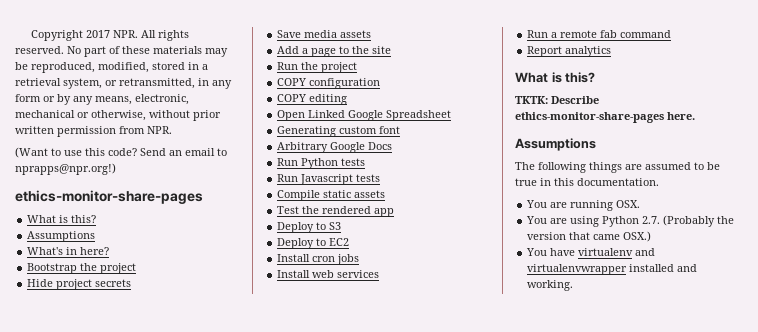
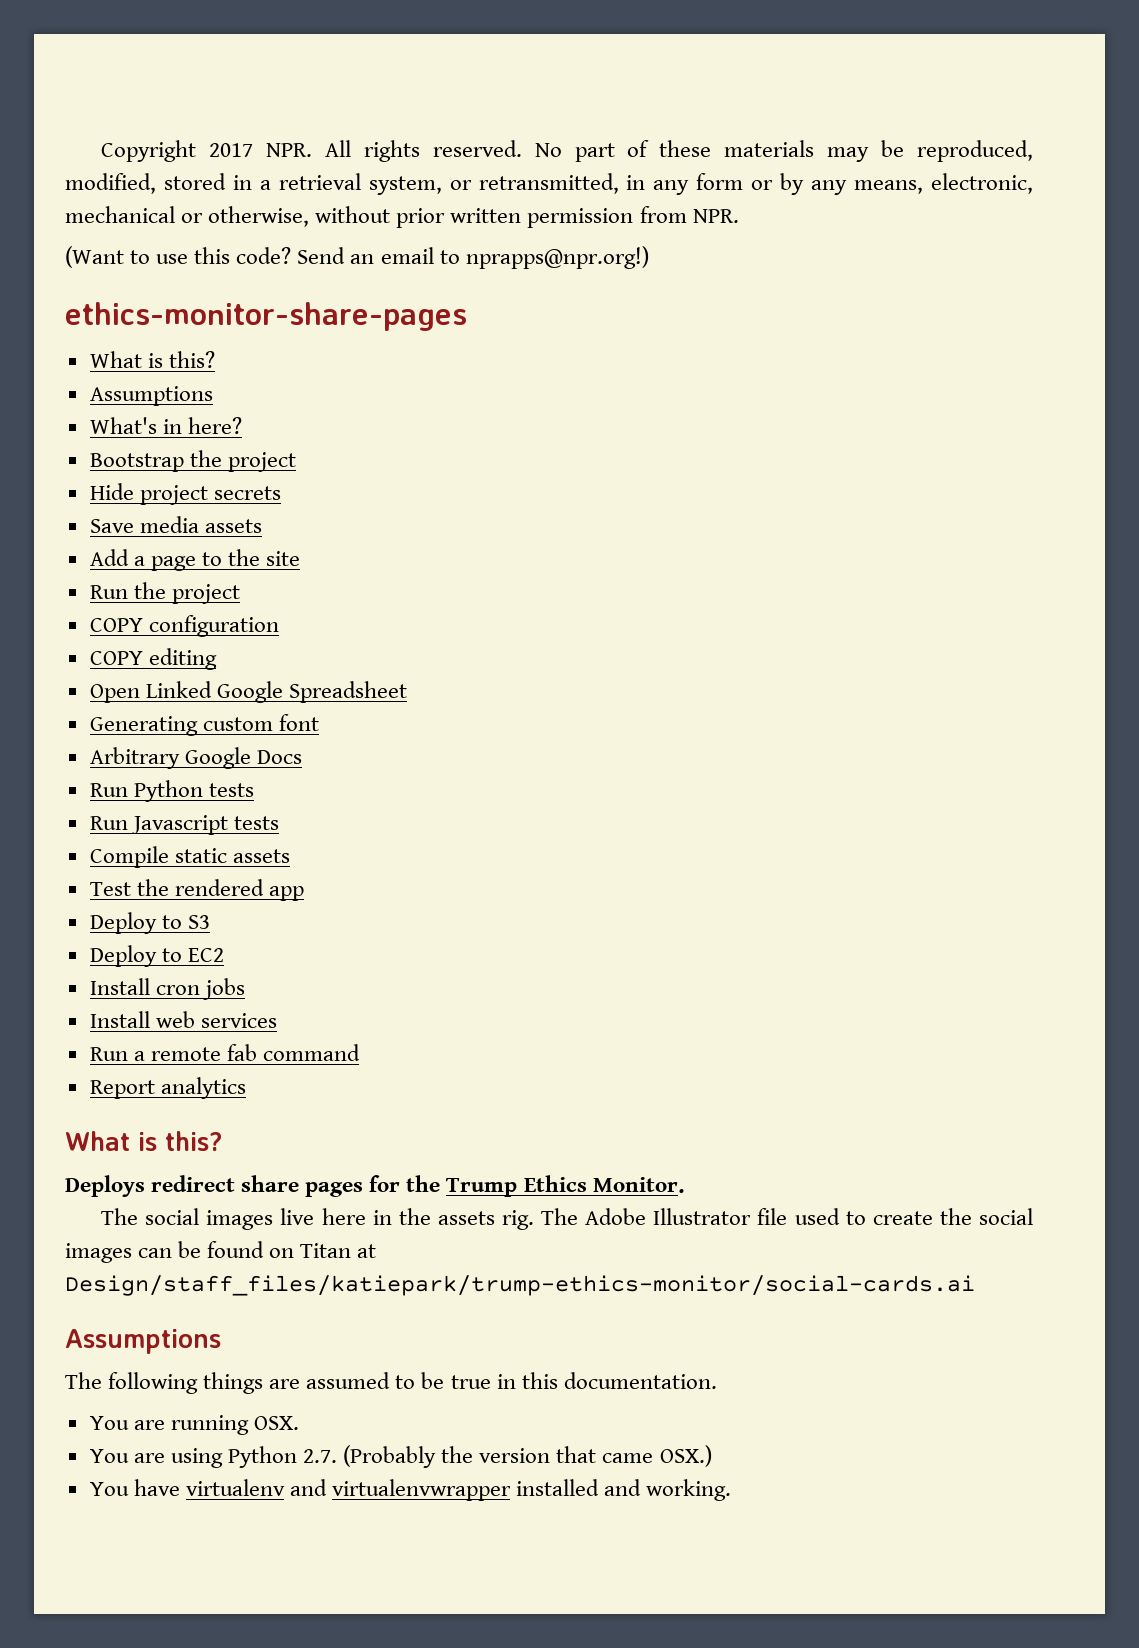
- TKTK: Describe ethics-monitor-share-pages here.
+ Deploys redirect share pages for the Trump Ethics Monitor.
+ The social images live here in the assets rig. The Adobe Illustrator file used to create the social images can be found on Titan at Design/staff_files/katiepark/trump-ethics-monitor/social-cards.ai

